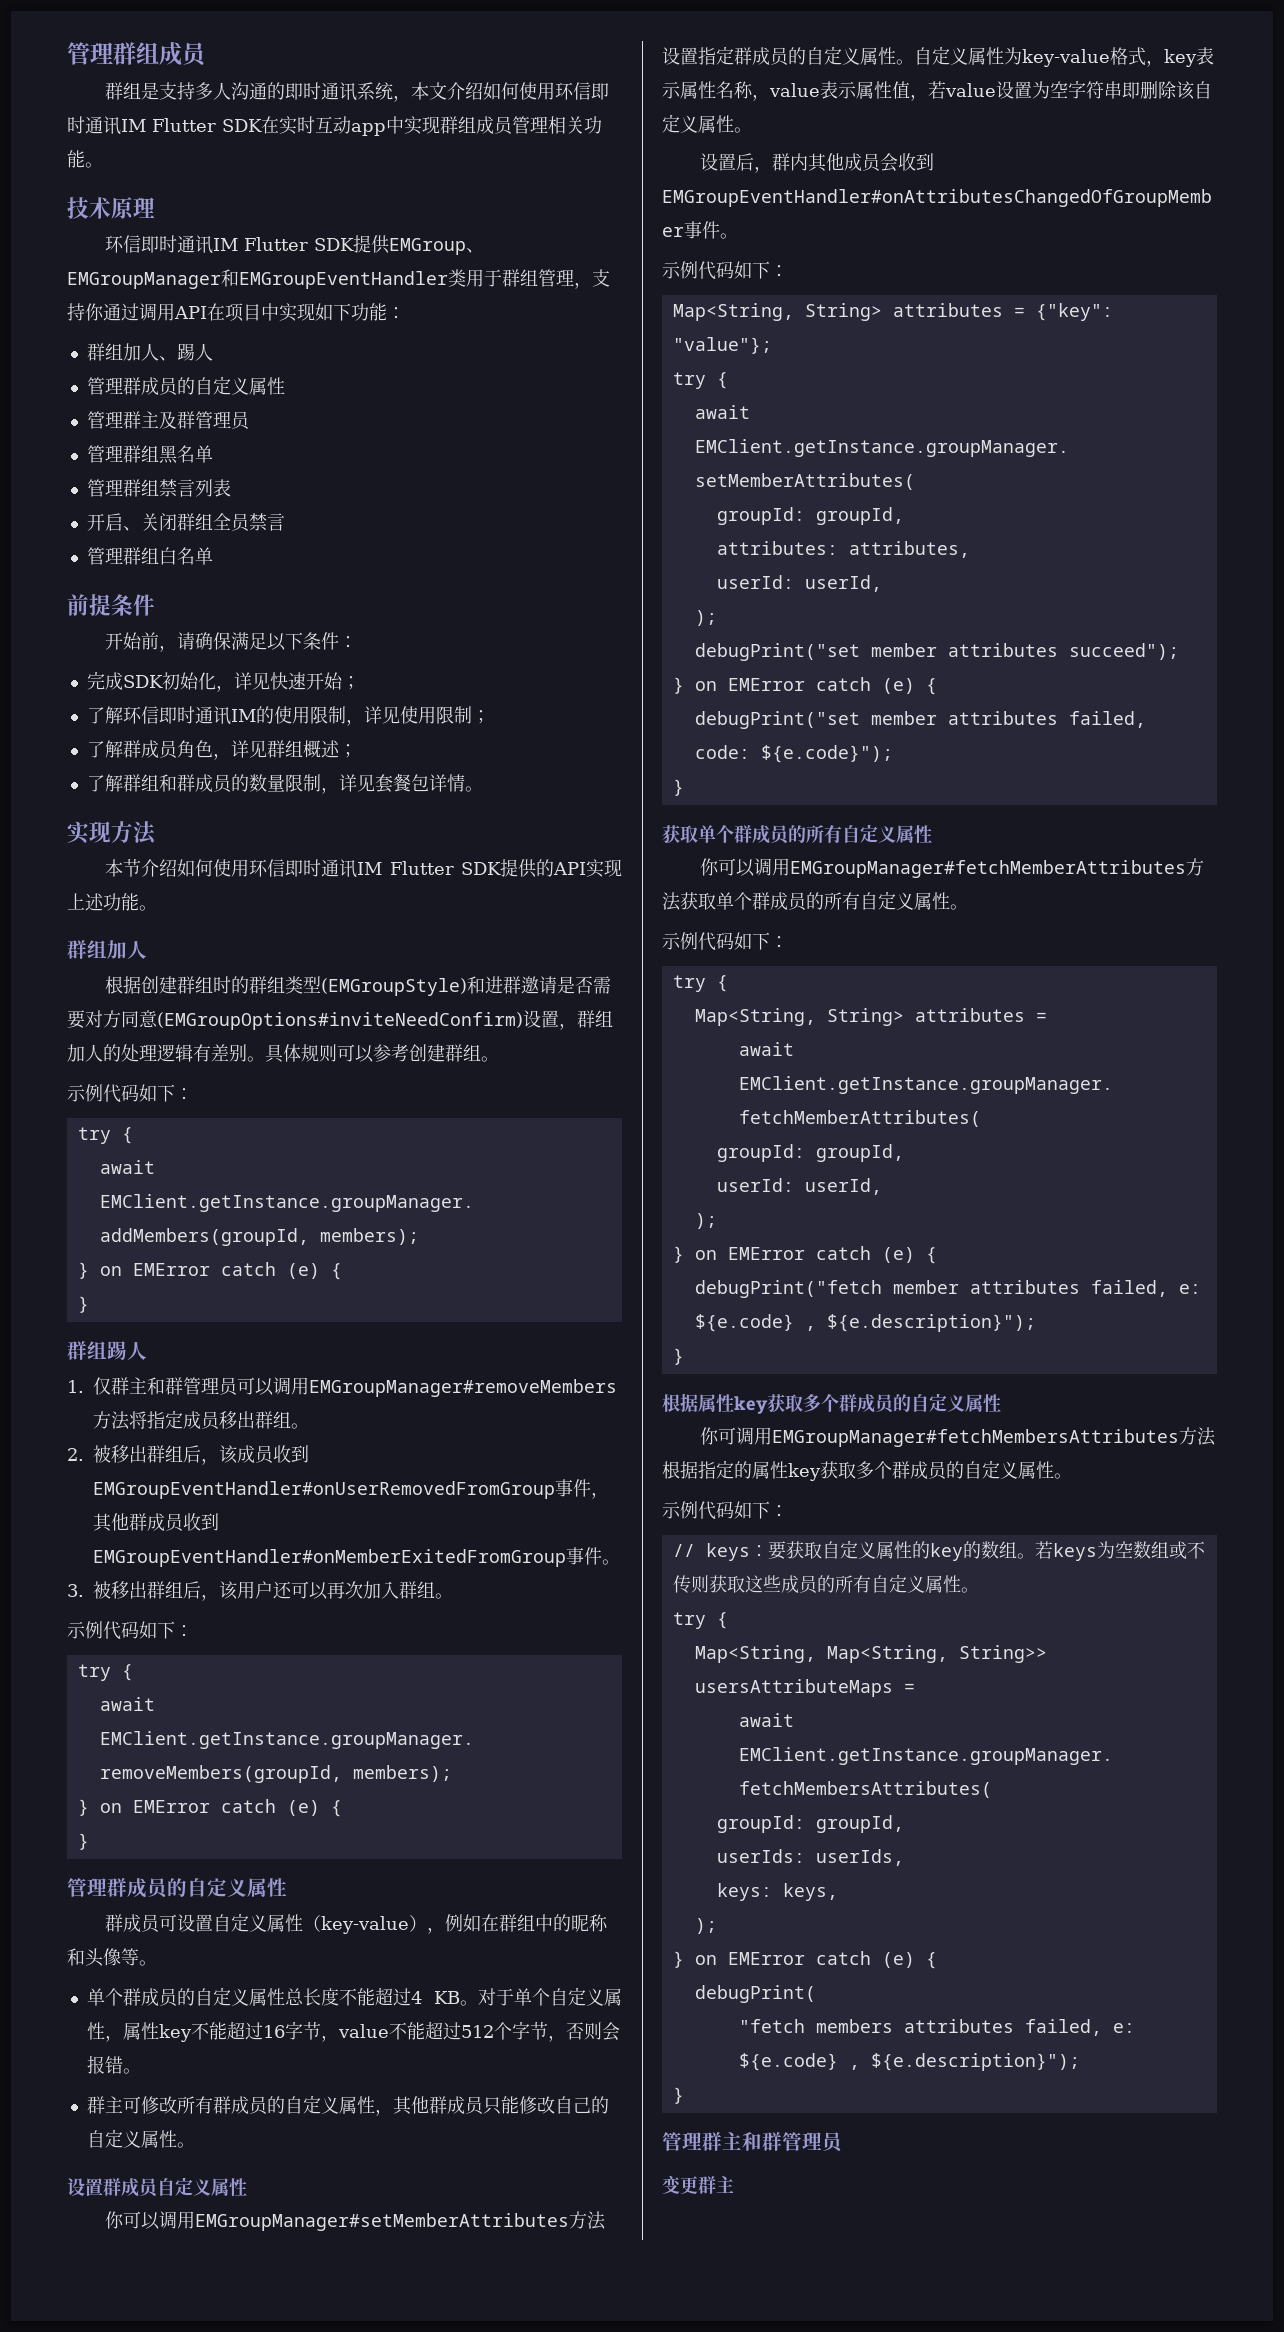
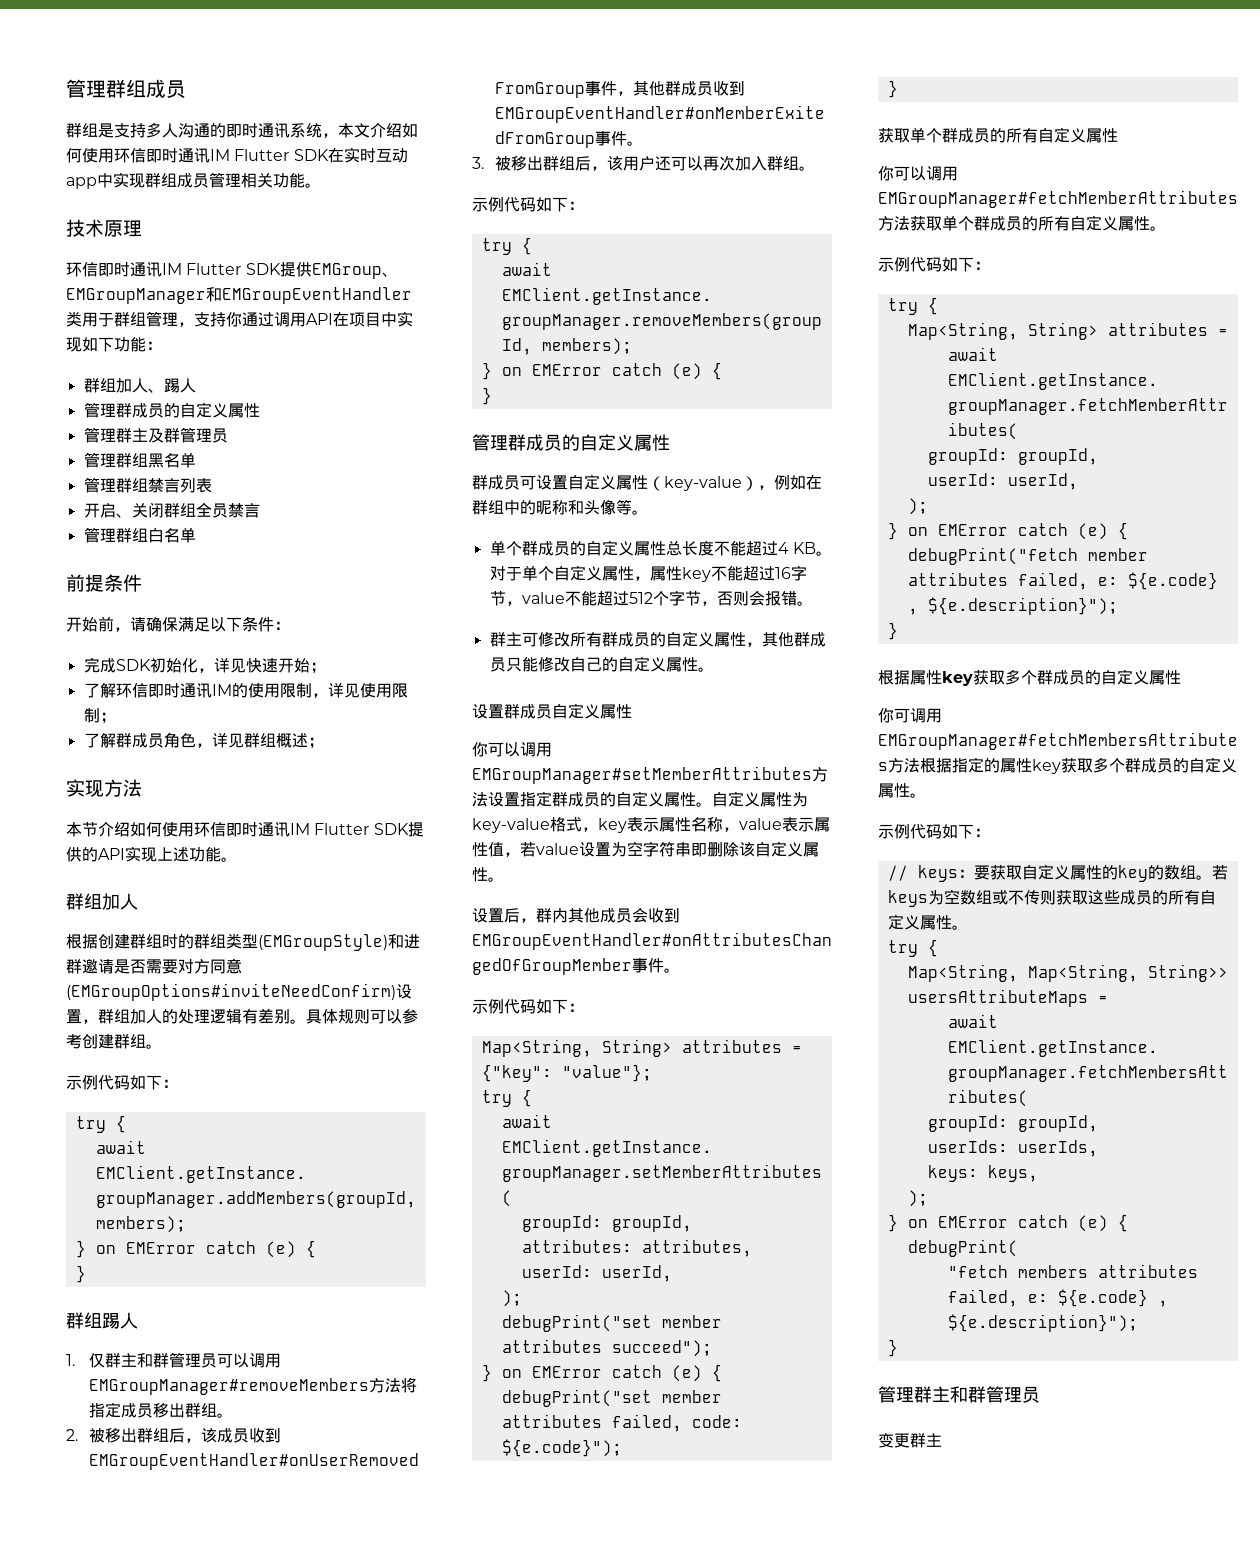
- 了解群组和群成员的数量限制，详见套餐包详情。

